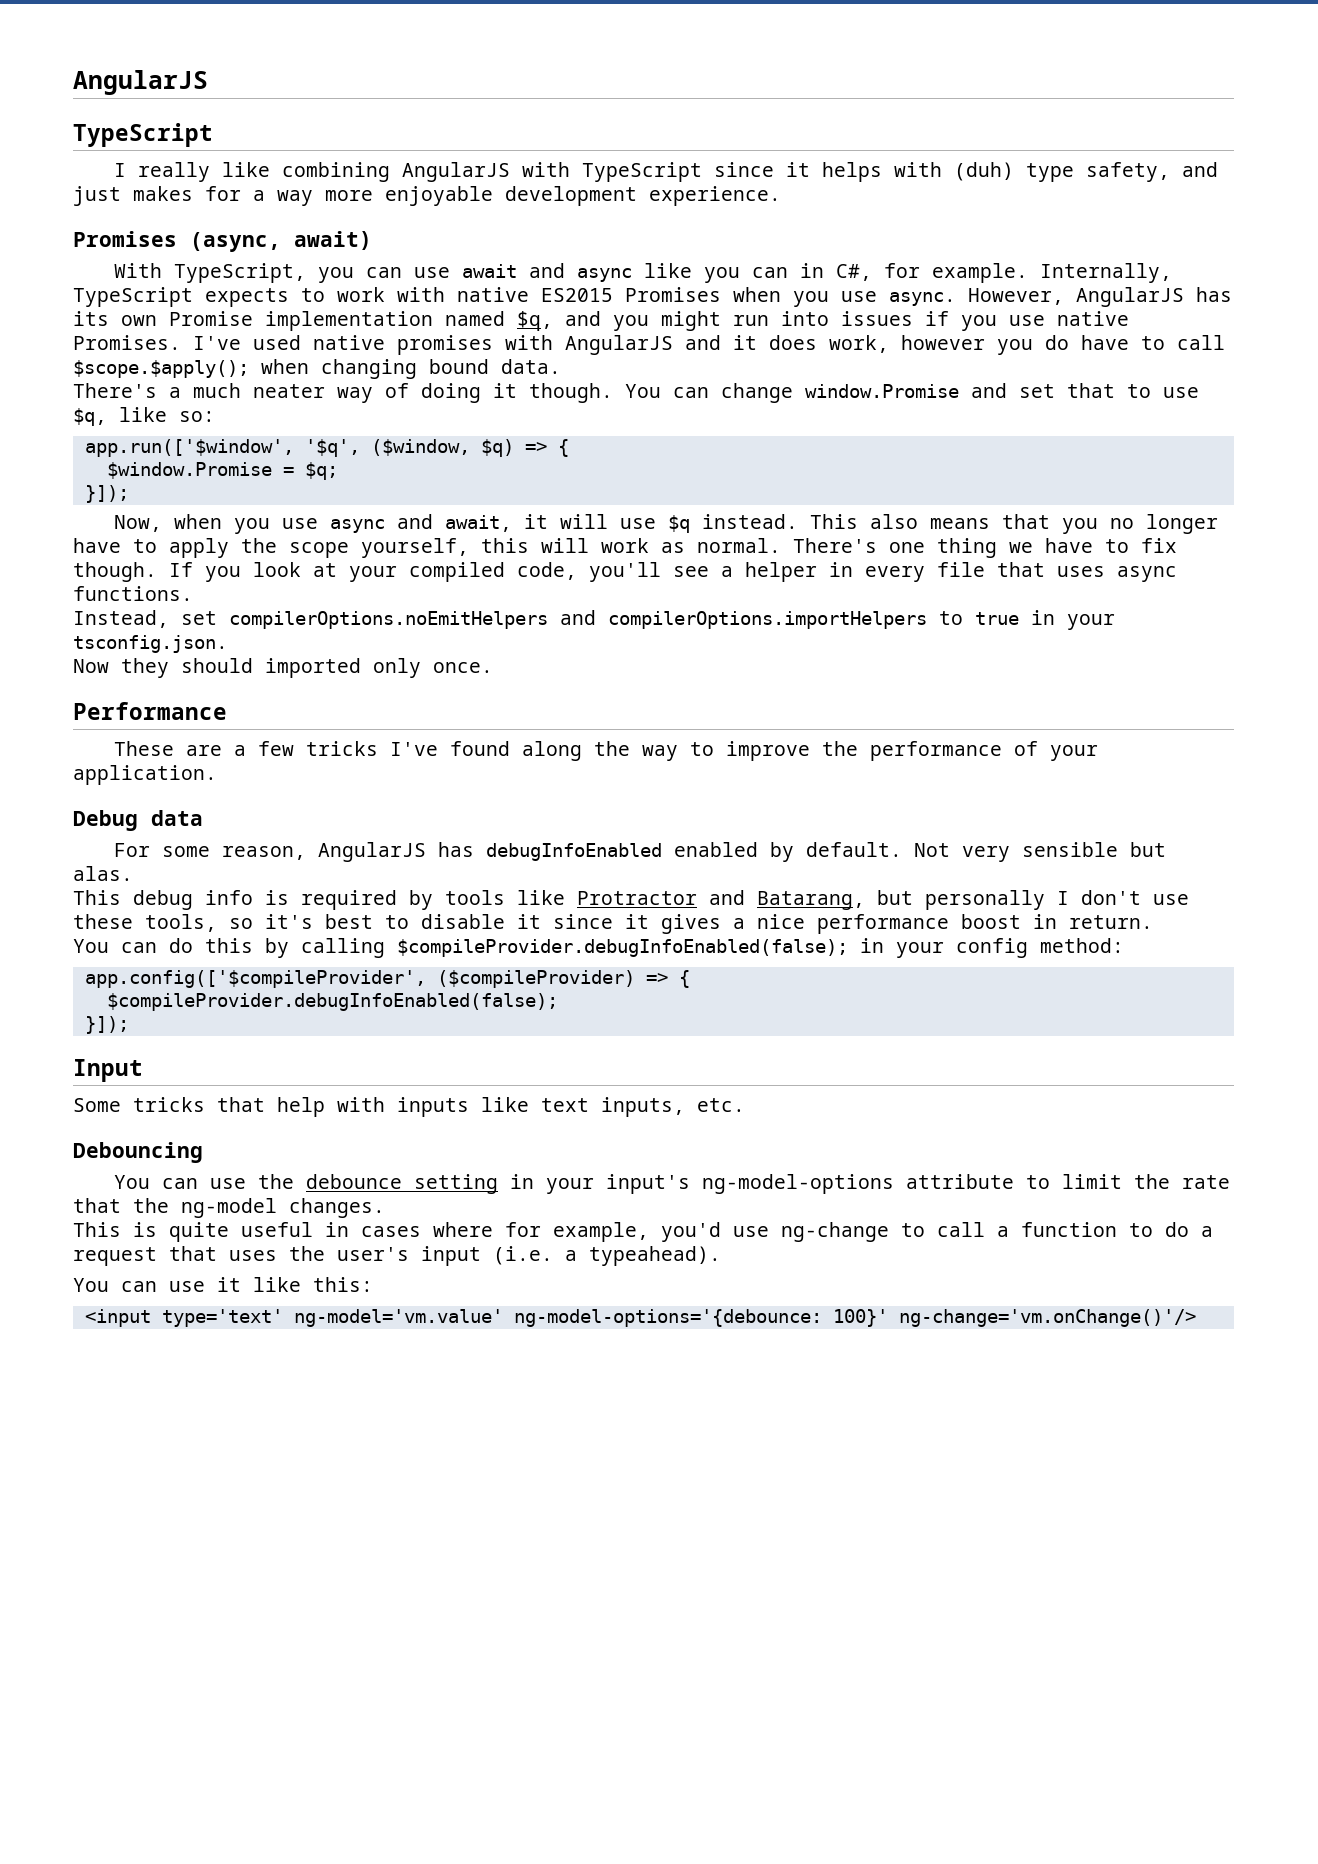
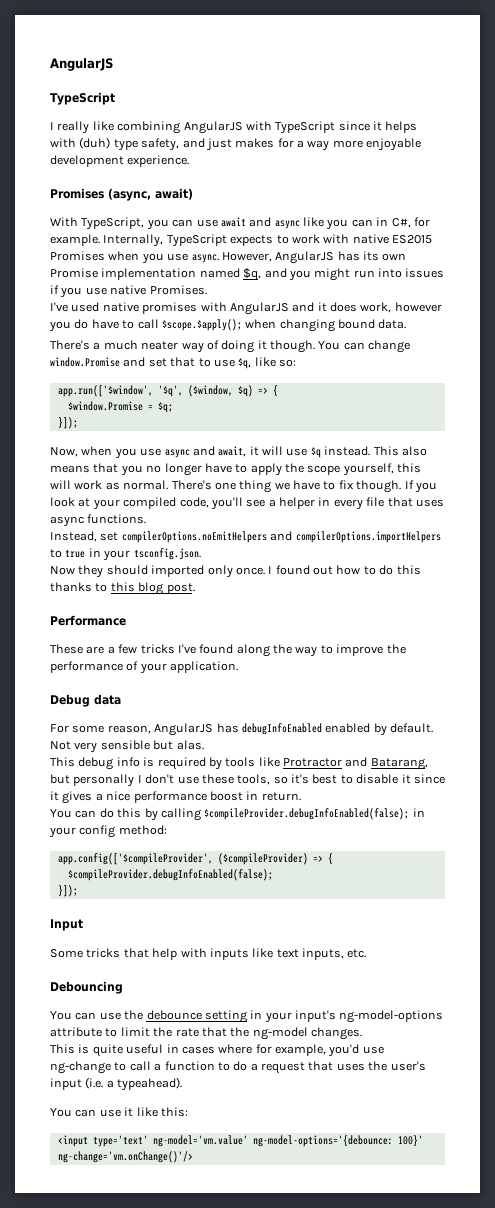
- However, AngularJS has its own Promise implementation named $q, and you might run into issues if you use native Promises. I've used native promises with AngularJS and it does work, however you do have to call $scope.$apply(); when changing bound data.
+ However, AngularJS has its own Promise implementation named $q, and you might run into issues if you use native Promises.
+ I've used native promises with AngularJS and it does work, however you do have to call $scope.$apply(); when changing bound data.
+ I found out how to do this thanks to this blog post.

